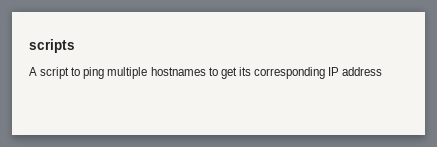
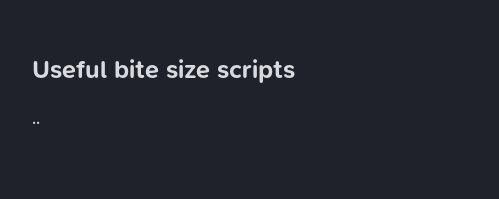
- scripts
- A script to ping multiple hostnames to get its corresponding IP address
+ Useful bite size scripts
+ ..

